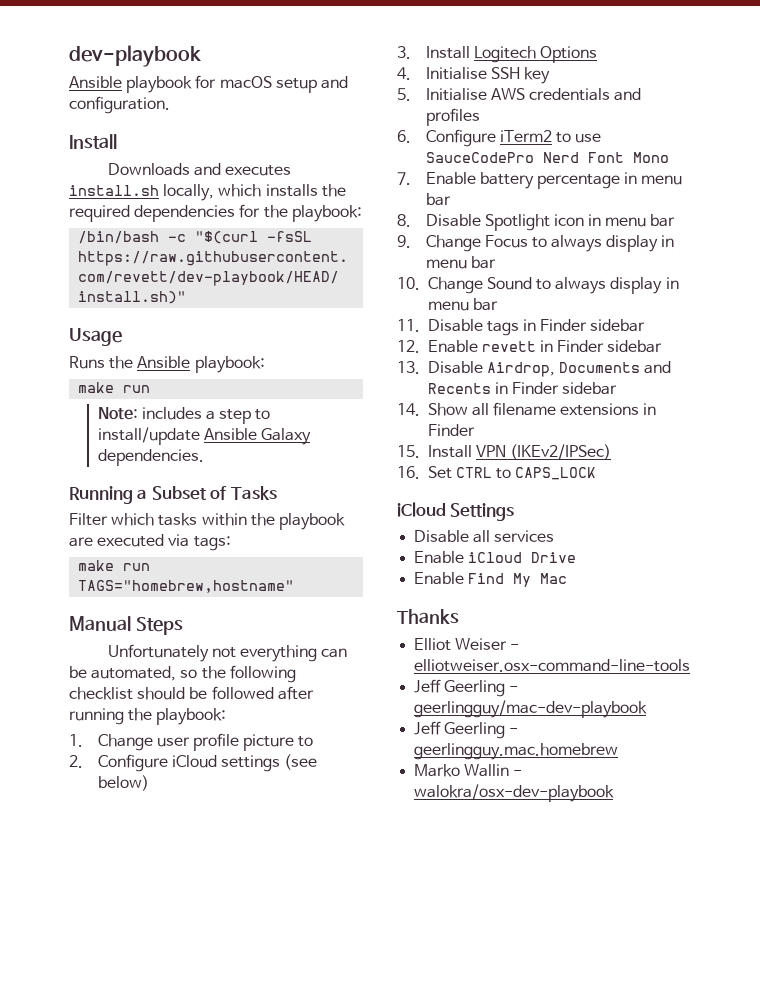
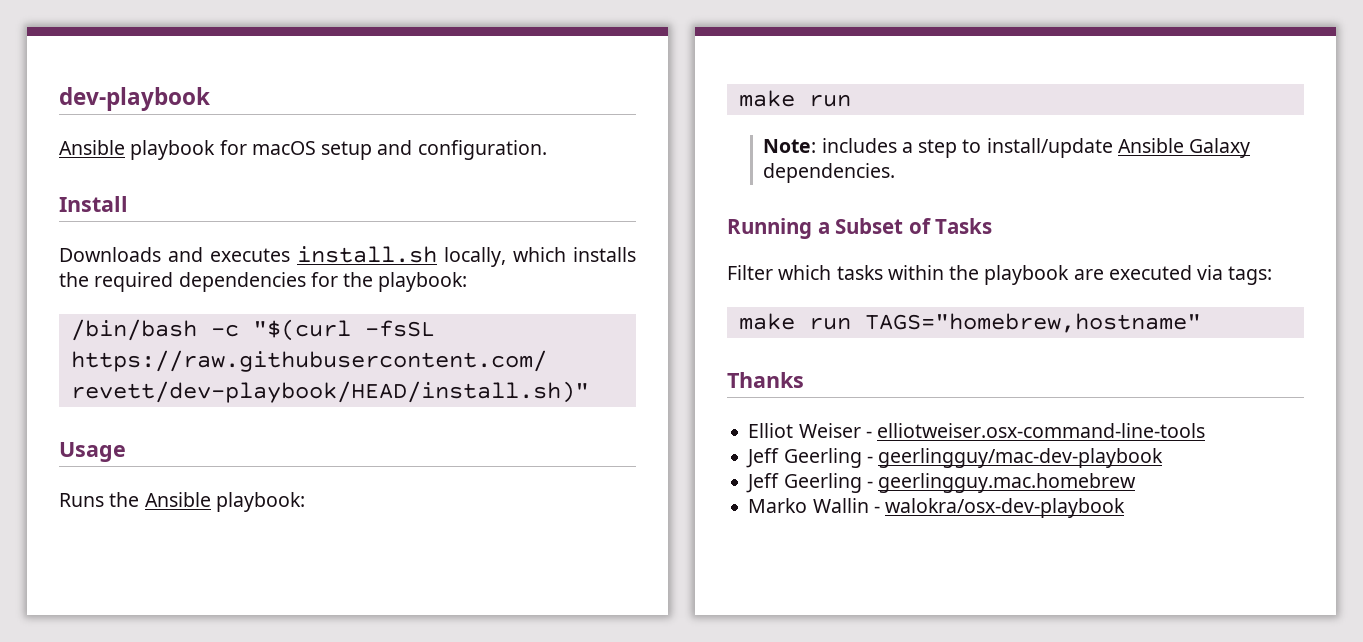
- Manual Steps
- Unfortunately not everything can be automated, so the following checklist should be followed after running the playbook:
- 1. Change user profile picture to
- 2. Configure iCloud settings (see below)
- 3. Install Logitech Options
- 4. Initialise SSH key
- 5. Initialise AWS credentials and profiles
- 6. Configure iTerm2 to use SauceCodePro Nerd Font Mono
- 7. Enable battery percentage in menu bar
- 8. Disable Spotlight icon in menu bar
- 9. Change Focus to always display in menu bar
- 10. Change Sound to always display in menu bar
- 11. Disable tags in Finder sidebar
- 12. Enable revett in Finder sidebar
- 13. Disable Airdrop, Documents and Recents in Finder sidebar
- 14. Show all filename extensions in Finder
- 15. Install VPN (IKEv2/IPSec)
- 16. Set CTRL to CAPS_LOCK
- iCloud Settings
- Disable all services
- Enable iCloud Drive
- Enable Find My Mac

